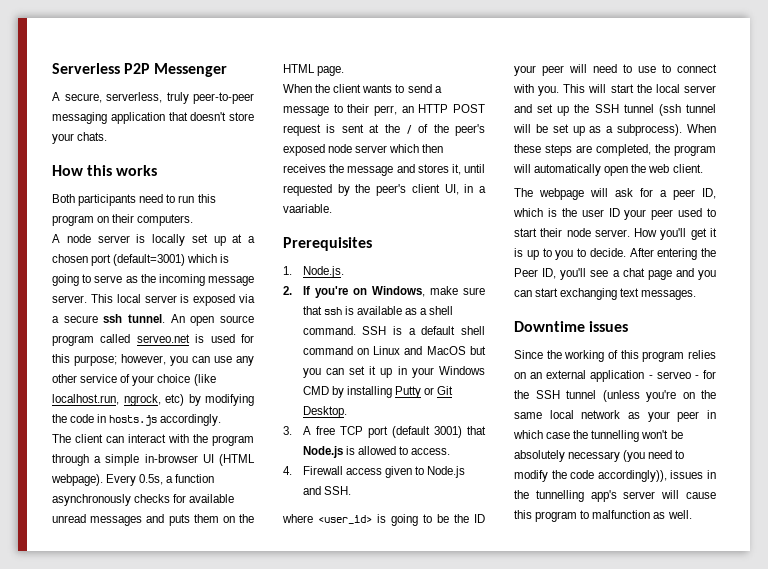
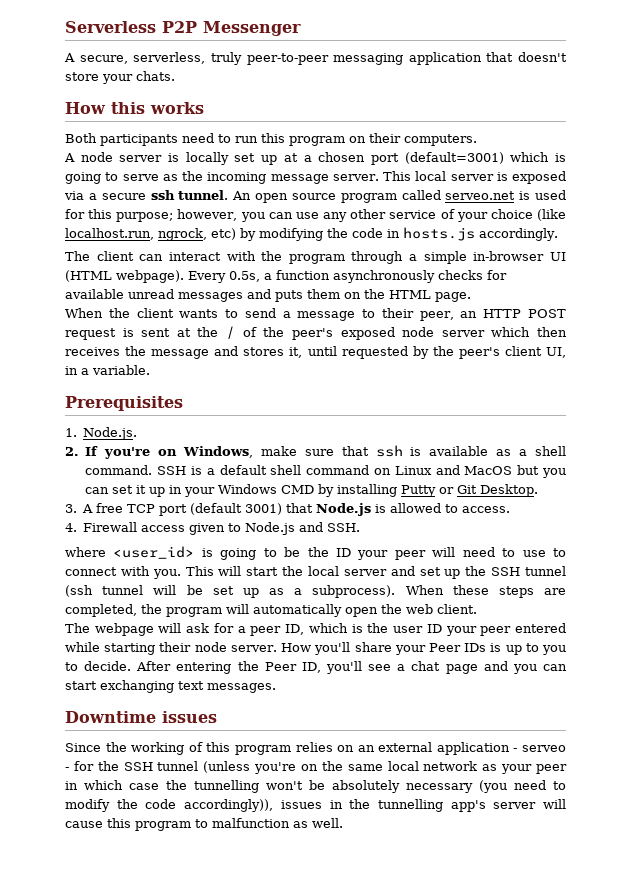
- When the client wants to send a message to their perr, an HTTP POST request is sent at the / of the peer's exposed node server which then receives the message and stores it, until requested by the peer's client UI, in a vaariable.
+ When the client wants to send a message to their peer, an HTTP POST request is sent at the / of the peer's exposed node server which then receives the message and stores it, until requested by the peer's client UI, in a variable.
- The webpage will ask for a peer ID, which is the user ID your peer used to start their node server.
+ The webpage will ask for a peer ID, which is the user ID your peer entered while starting their node server.
- How you'll get it is up to you to decide.
+ How you'll share your Peer IDs is up to you to decide.

